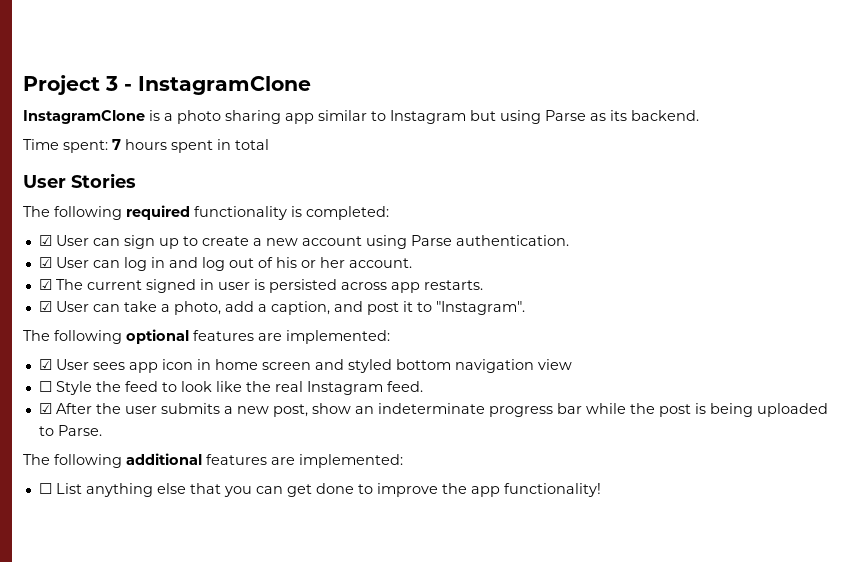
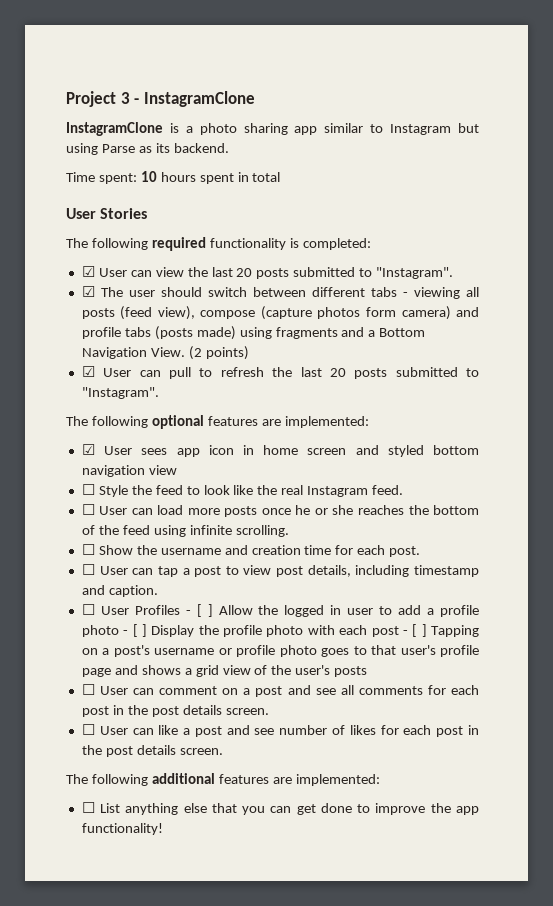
- Time spent: 7 hours spent in total
+ Time spent: 10 hours spent in total
- ☑ User can sign up to create a new account using Parse authentication.
- ☑ User can log in and log out of his or her account.
- ☑ The current signed in user is persisted across app restarts.
- ☑ User can take a photo, add a caption, and post it to "Instagram".
+ ☑ User can view the last 20 posts submitted to "Instagram".
+ ☑ The user should switch between different tabs - viewing all posts (feed view), compose (capture photos form camera) and profile tabs (posts made) using fragments and a Bottom Navigation View. (2 points)
+ ☑ User can pull to refresh the last 20 posts submitted to "Instagram".
- ☑ After the user submits a new post, show an indeterminate progress bar while the post is being uploaded to Parse.
+ ☐ User can load more posts once he or she reaches the bottom of the feed using infinite scrolling.
+ ☐ Show the username and creation time for each post.
+ ☐ User can tap a post to view post details, including timestamp and caption.
+ ☐ User Profiles - [ ] Allow the logged in user to add a profile photo - [ ] Display the profile photo with each post - [ ] Tapping on a post's username or profile photo goes to that user's profile page and shows a grid view of the user's posts
+ ☐ User can comment on a post and see all comments for each post in the post details screen.
+ ☐ User can like a post and see number of likes for each post in the post details screen.

